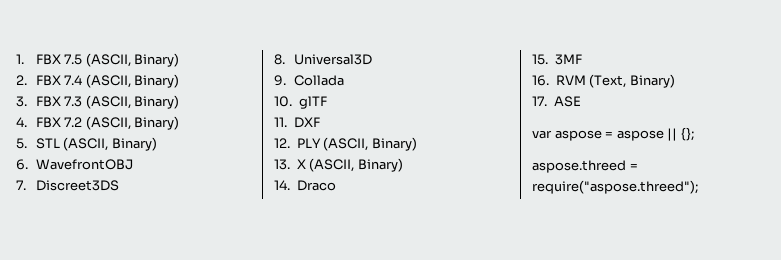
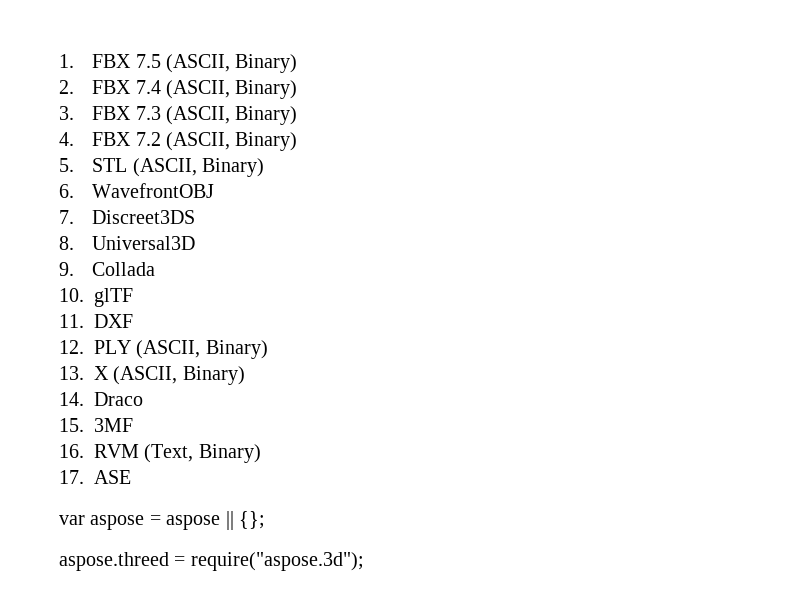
- aspose.threed = require("aspose.threed");
+ aspose.threed = require("aspose.3d");

